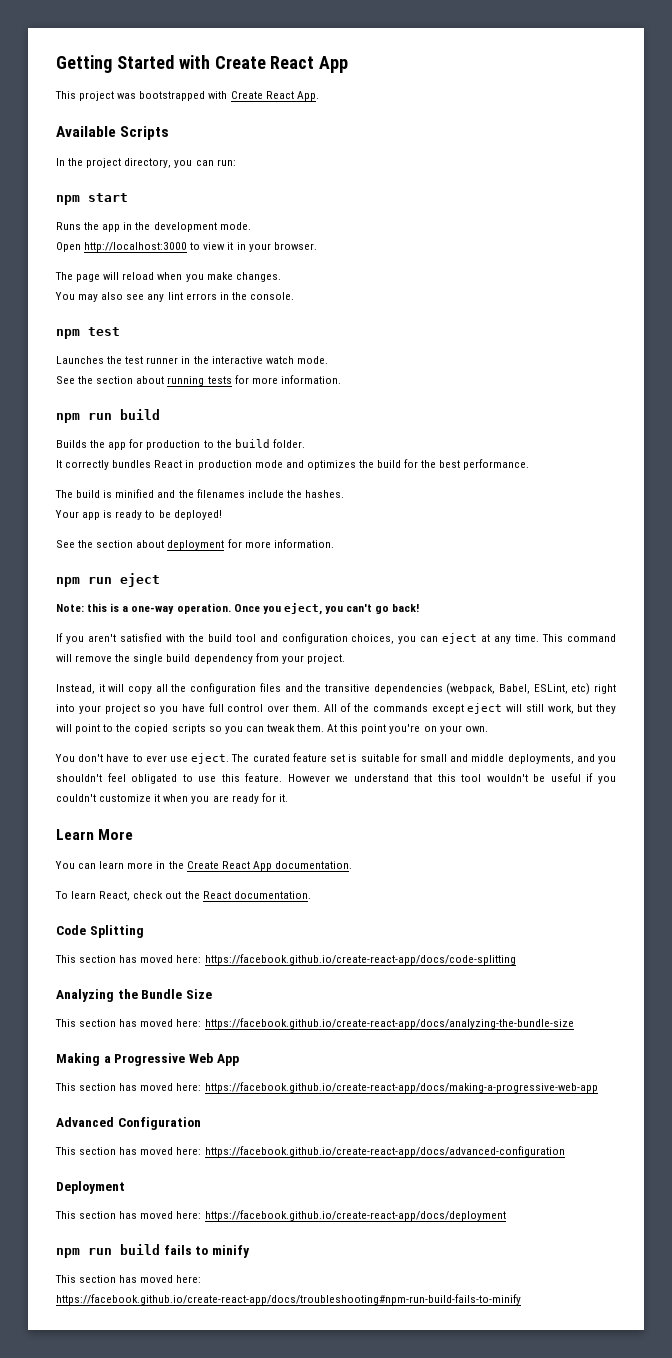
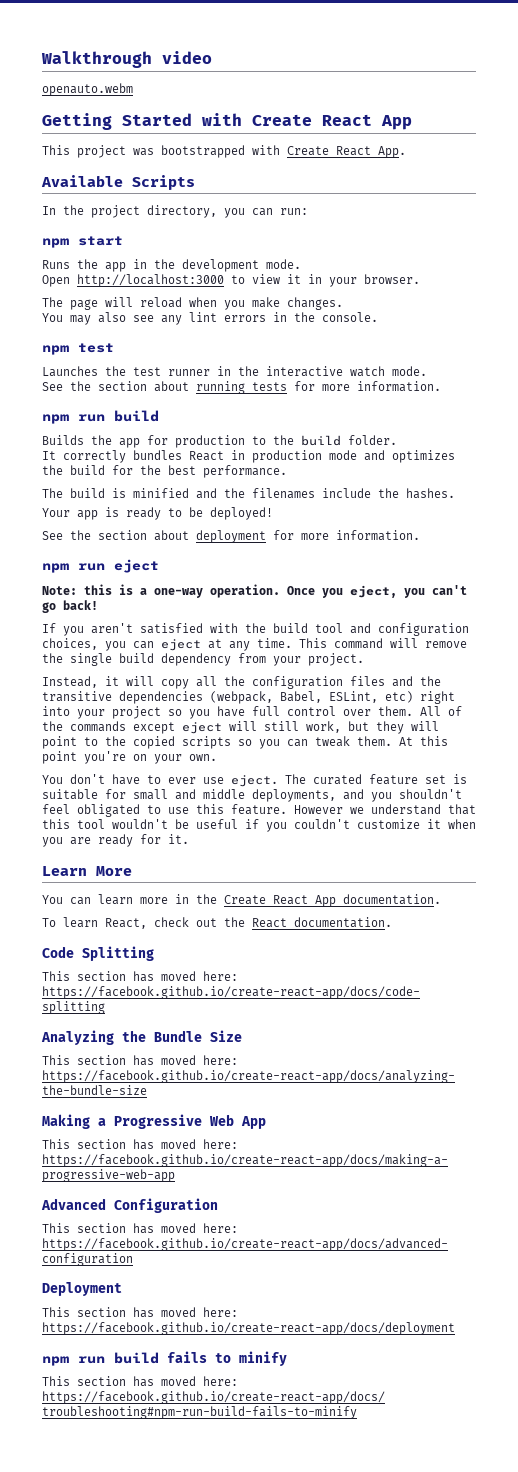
+ Walkthrough video
+ openauto.webm

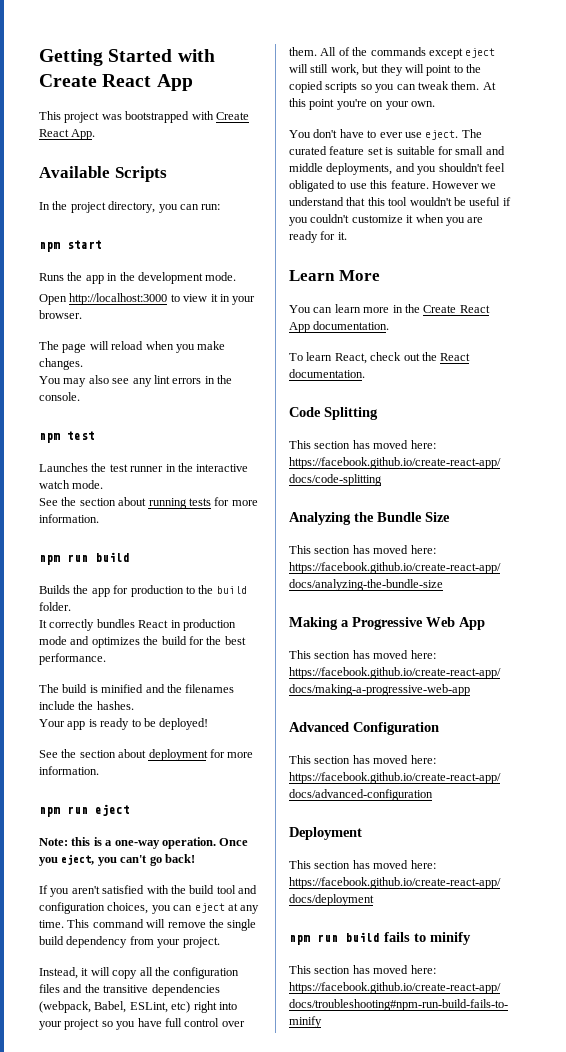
- Walkthrough video
- openauto.webm

